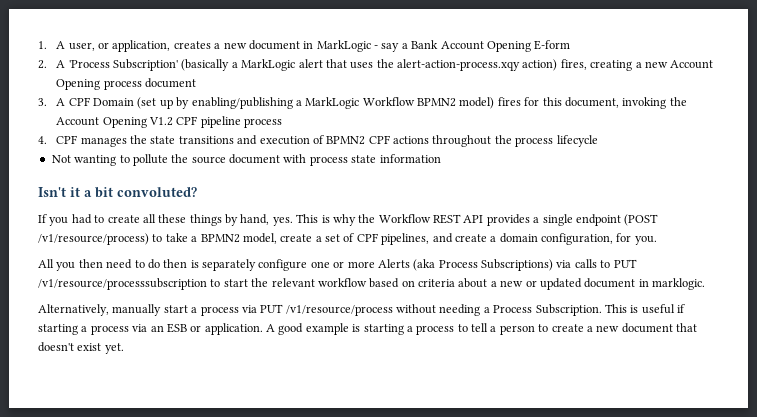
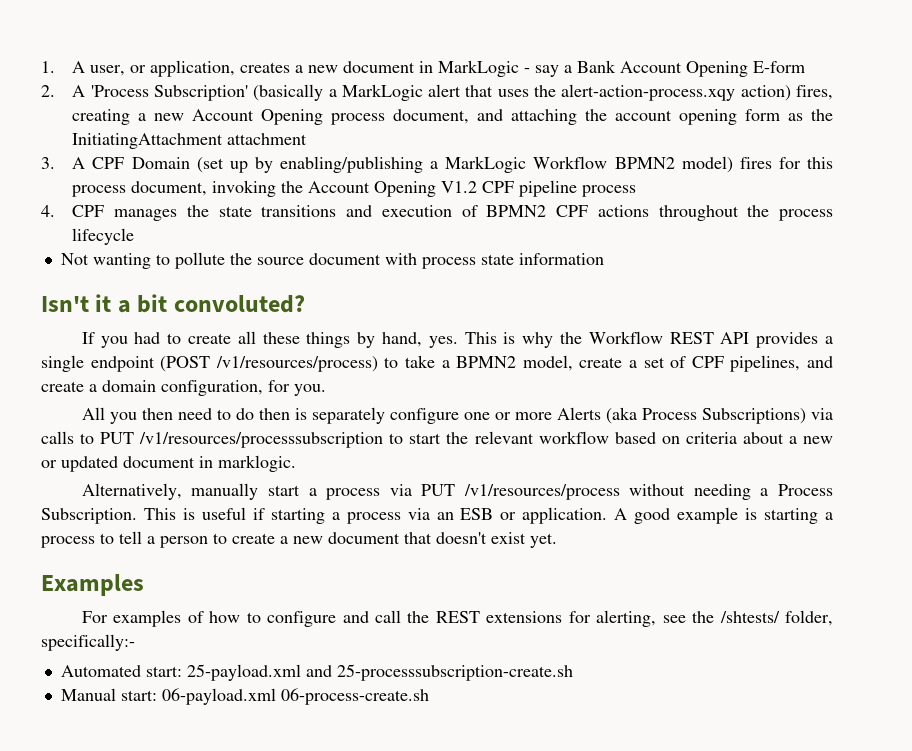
- 2. A 'Process Subscription' (basically a MarkLogic alert that uses the alert-action-process.xqy action) fires, creating a new Account Opening process document
+ 2. A 'Process Subscription' (basically a MarkLogic alert that uses the alert-action-process.xqy action) fires, creating a new Account Opening process document, and attaching the account opening form as the InitiatingAttachment attachment
- 3. A CPF Domain (set up by enabling/publishing a MarkLogic Workflow BPMN2 model) fires for this document, invoking the Account Opening V1.2 CPF pipeline process
+ 3. A CPF Domain (set up by enabling/publishing a MarkLogic Workflow BPMN2 model) fires for this process document, invoking the Account Opening V1.2 CPF pipeline process
- This is why the Workflow REST API provides a single endpoint (POST /v1/resource/process) to take a BPMN2 model, create a set of CPF pipelines, and create a domain configuration, for you.
+ This is why the Workflow REST API provides a single endpoint (POST /v1/resources/process) to take a BPMN2 model, create a set of CPF pipelines, and create a domain configuration, for you.
- All you then need to do then is separately configure one or more Alerts (aka Process Subscriptions) via calls to PUT /v1/resource/processsubscription to start the relevant workflow based on criteria about a new or updated document in marklogic.
+ All you then need to do then is separately configure one or more Alerts (aka Process Subscriptions) via calls to PUT /v1/resources/processsubscription to start the relevant workflow based on criteria about a new or updated document in marklogic.
- Alternatively, manually start a process via PUT /v1/resource/process without needing a Process Subscription.
+ Alternatively, manually start a process via PUT /v1/resources/process without needing a Process Subscription.
+ Examples
+ For examples of how to configure and call the REST extensions for alerting, see the /shtests/ folder, specifically:-
+ Automated start: 25-payload.xml and 25-processsubscription-create.sh
+ Manual start: 06-payload.xml 06-process-create.sh

